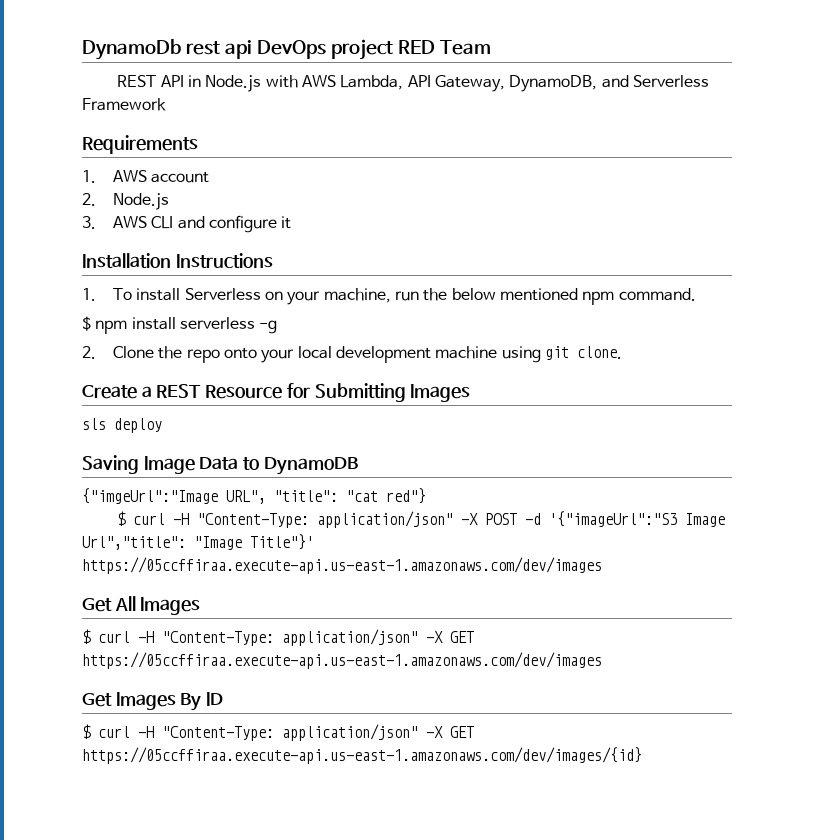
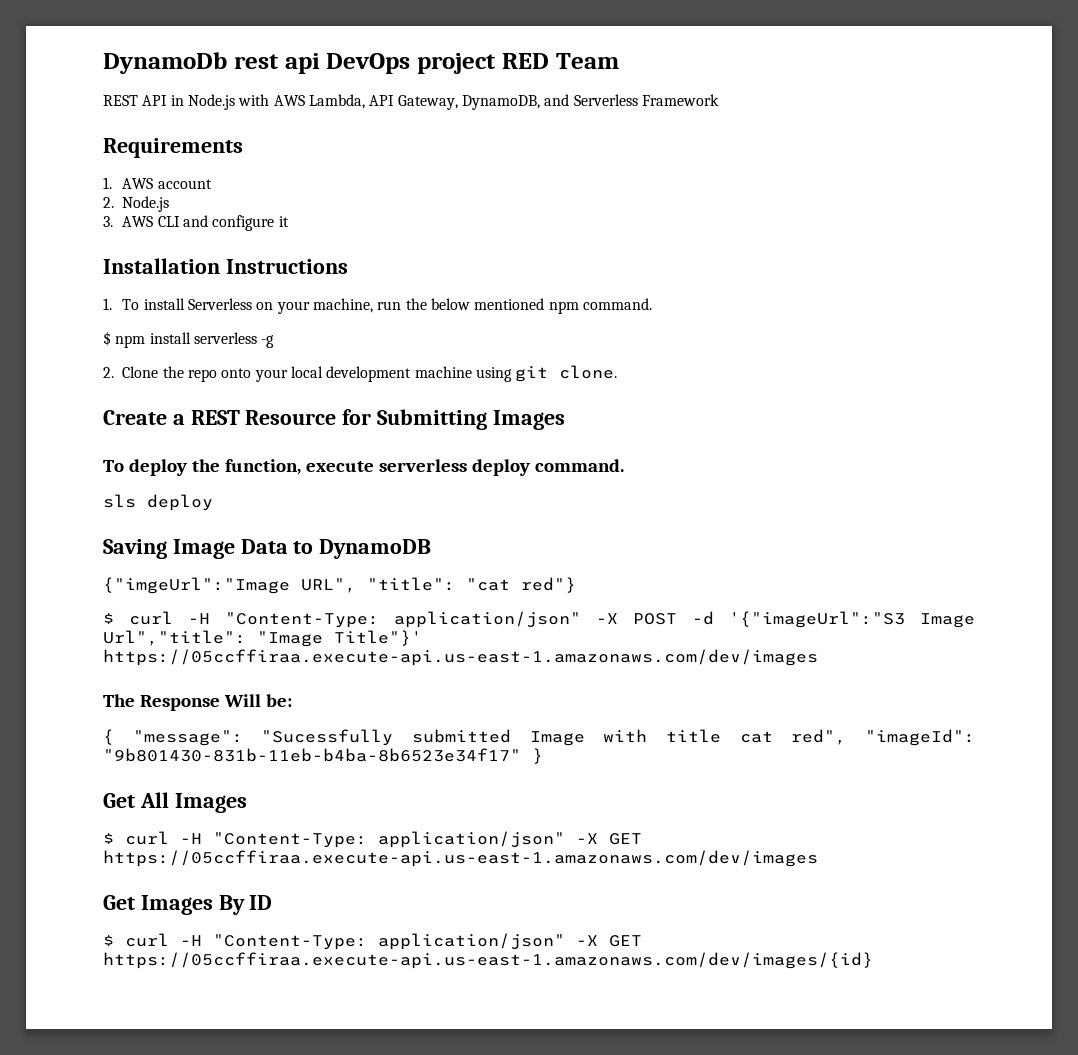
+ To deploy the function, execute serverless deploy command.
+ The Response Will be:
+ { "message": "Sucessfully submitted Image with title cat red", "imageId": "9b801430-831b-11eb-b4ba-8b6523e34f17" }

